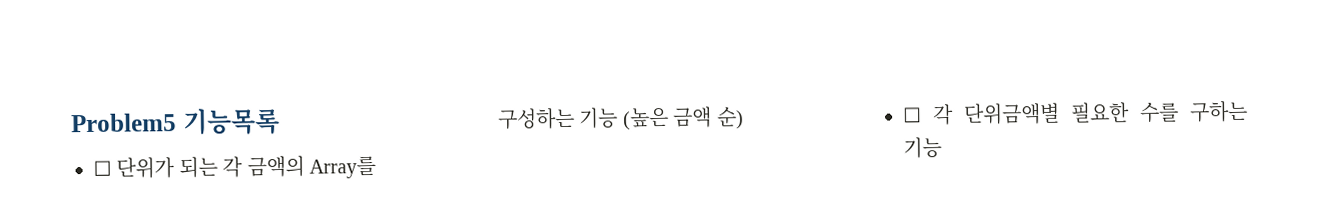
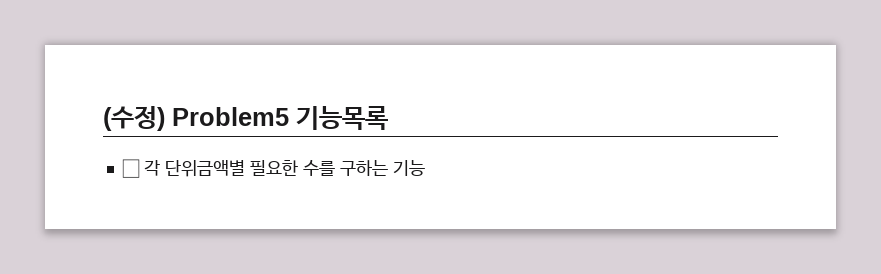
- Problem5 기능목록
+ (수정) Problem5 기능목록
- ☐ 단위가 되는 각 금액의 Array를 구성하는 기능 (높은 금액 순)

